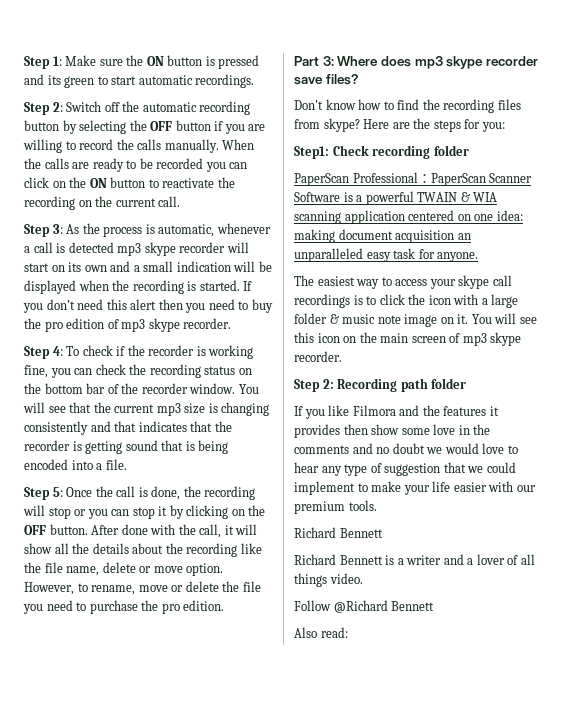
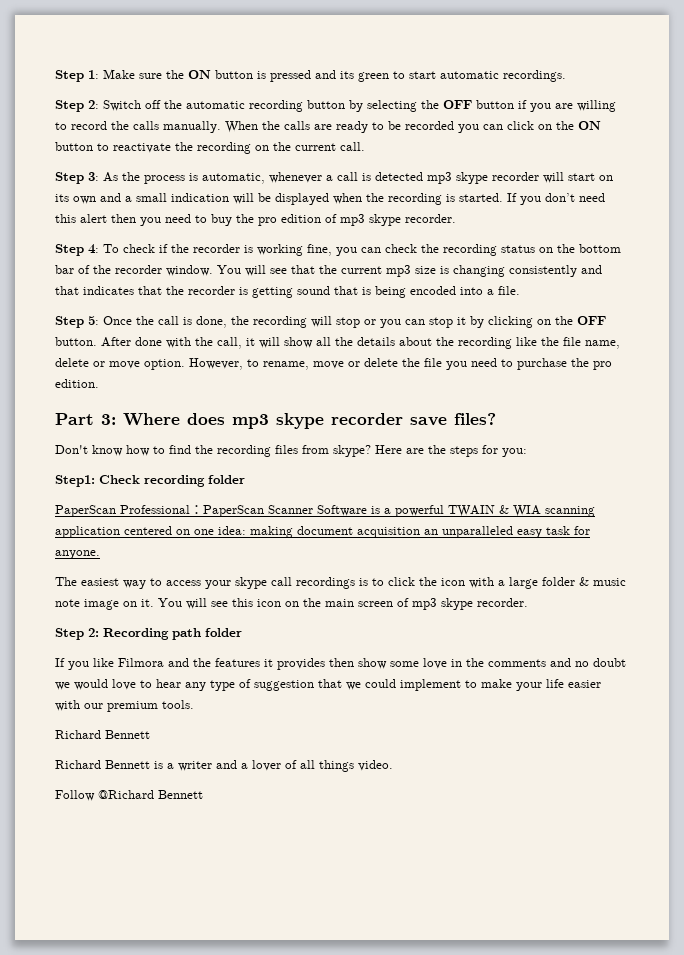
- Also read:

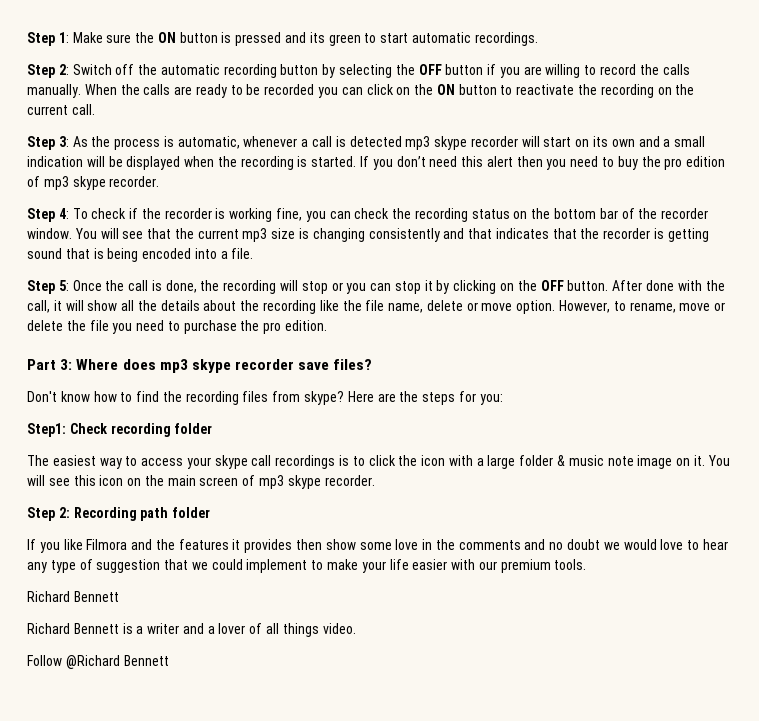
- PaperScan Professional：PaperScan Scanner Software is a powerful TWAIN & WIA scanning application centered on one idea: making document acquisition an unparalleled easy task for anyone.

